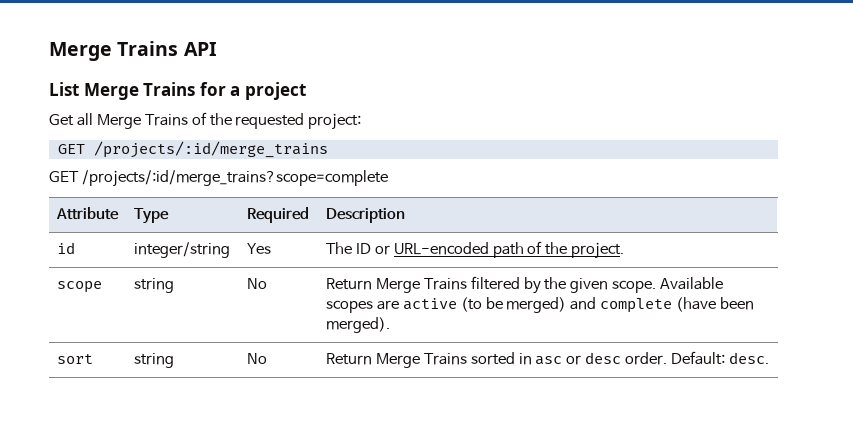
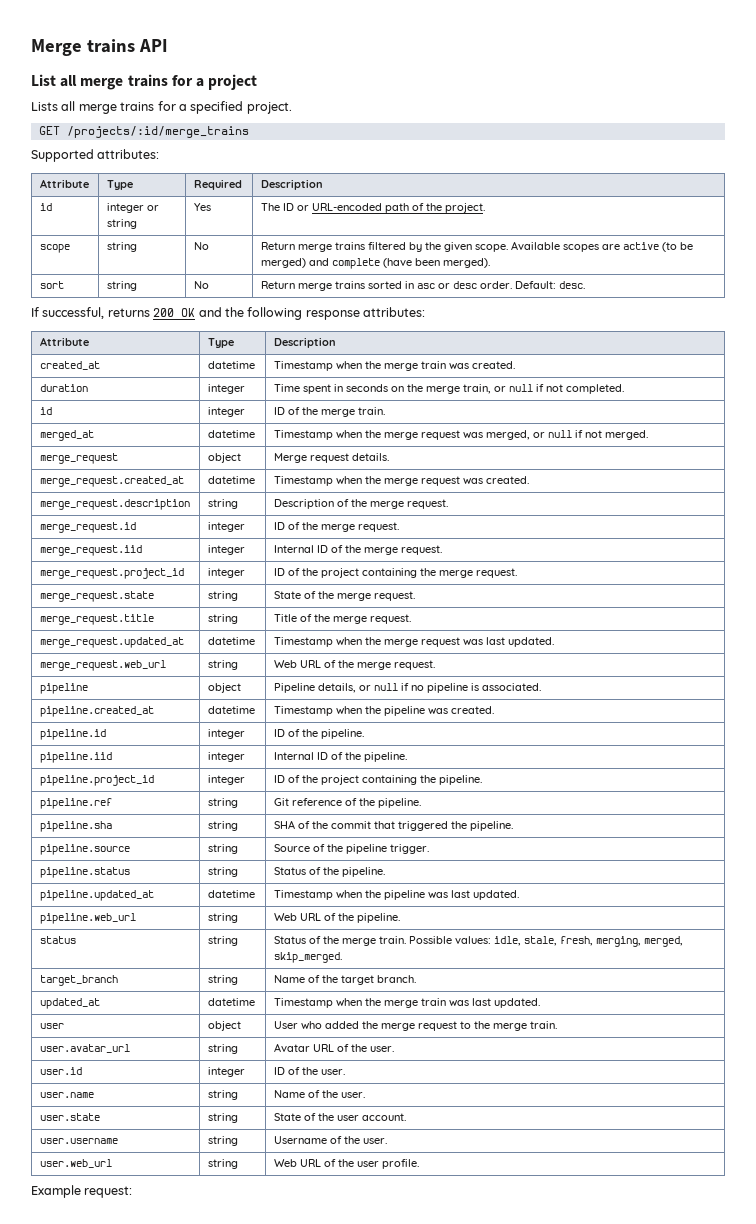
- Merge Trains API
+ Merge trains API
- List Merge Trains for a project
+ List all merge trains for a project
- Get all Merge Trains of the requested project:
+ Lists all merge trains for a specified project.
- GET /projects/:id/merge_trains?scope=complete
+ Supported attributes:
- id | integer/string | Yes | The ID or URL-encoded path of the project.
+ id | integer or string | Yes | The ID or URL-encoded path of the project.
- scope | string | No | Return Merge Trains filtered by the given scope. Available scopes are active (to be merged) and complete (have been merged).
+ scope | string | No | Return merge trains filtered by the given scope. Available scopes are active (to be merged) and complete (have been merged).
- sort | string | No | Return Merge Trains sorted in asc or desc order. Default: desc.
+ sort | string | No | Return merge trains sorted in asc or desc order. Default: desc.
+ If successful, returns 200 OK and the following response attributes:
+ Attribute | Type | Description
+ created_at | datetime | Timestamp when the merge train was created.
+ duration | integer | Time spent in seconds on the merge train, or null if not completed.
+ id | integer | ID of the merge train.
+ merged_at | datetime | Timestamp when the merge request was merged, or null if not merged.
+ merge_request | object | Merge request details.
+ merge_request.created_at | datetime | Timestamp when the merge request was created.
+ merge_request.description | string | Description of the merge request.
+ merge_request.id | integer | ID of the merge request.
+ merge_request.iid | integer | Internal ID of the merge request.
+ merge_request.project_id | integer | ID of the project containing the merge request.
+ merge_request.state | string | State of the merge request.
+ merge_request.title | string | Title of the merge request.
+ merge_request.updated_at | datetime | Timestamp when the merge request was last updated.
+ merge_request.web_url | string | Web URL of the merge request.
+ pipeline | object | Pipeline details, or null if no pipeline is associated.
+ pipeline.created_at | datetime | Timestamp when the pipeline was created.
+ pipeline.id | integer | ID of the pipeline.
+ pipeline.iid | integer | Internal ID of the pipeline.
+ pipeline.project_id | integer | ID of the project containing the pipeline.
+ pipeline.ref | string | Git reference of the pipeline.
+ pipeline.sha | string | SHA of the commit that triggered the pipeline.
+ pipeline.source | string | Source of the pipeline trigger.
+ pipeline.status | string | Status of the pipeline.
+ pipeline.updated_at | datetime | Timestamp when the pipeline was last updated.
+ pipeline.web_url | string | Web URL of the pipeline.
+ status | string | Status of the merge train. Possible values: idle, stale, fresh, merging, merged, skip_merged.
+ target_branch | string | Name of the target branch.
+ updated_at | datetime | Timestamp when the merge train was last updated.
+ user | object | User who added the merge request to the merge train.
+ user.avatar_url | string | Avatar URL of the user.
+ user.id | integer | ID of the user.
+ user.name | string | Name of the user.
+ user.state | string | State of the user account.
+ user.username | string | Username of the user.
+ user.web_url | string | Web URL of the user profile.
+ Example request:

